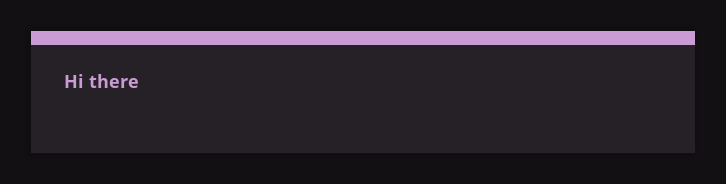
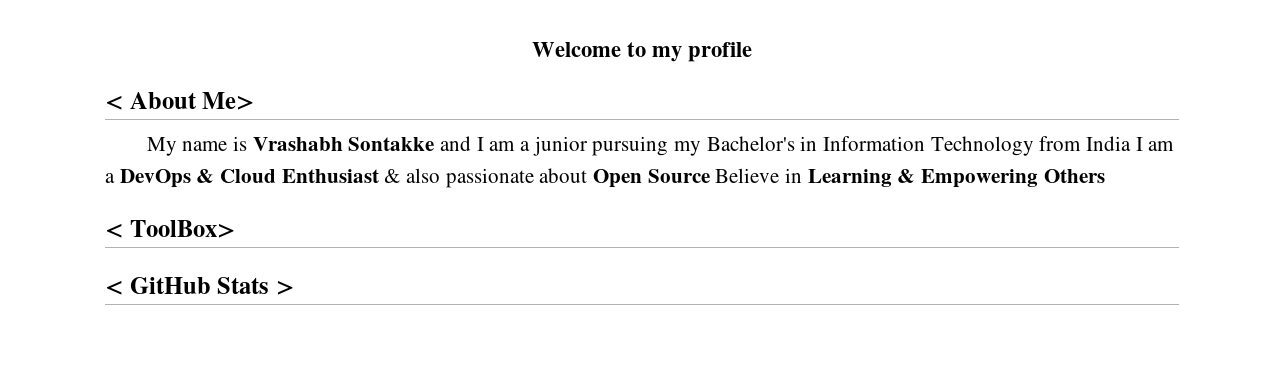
- Hi there
+ Welcome to my profile
+ < About Me>
+ My name is Vrashabh Sontakke and I am a junior pursuing my Bachelor's in Information Technology from India I am a DevOps & Cloud Enthusiast & also passionate about Open Source Believe in Learning & Empowering Others
+ < ToolBox>
+ < GitHub Stats >

